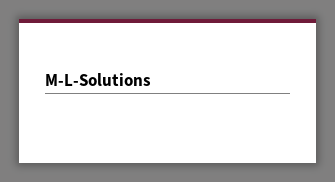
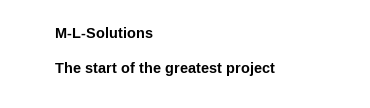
+ The start of the greatest project

